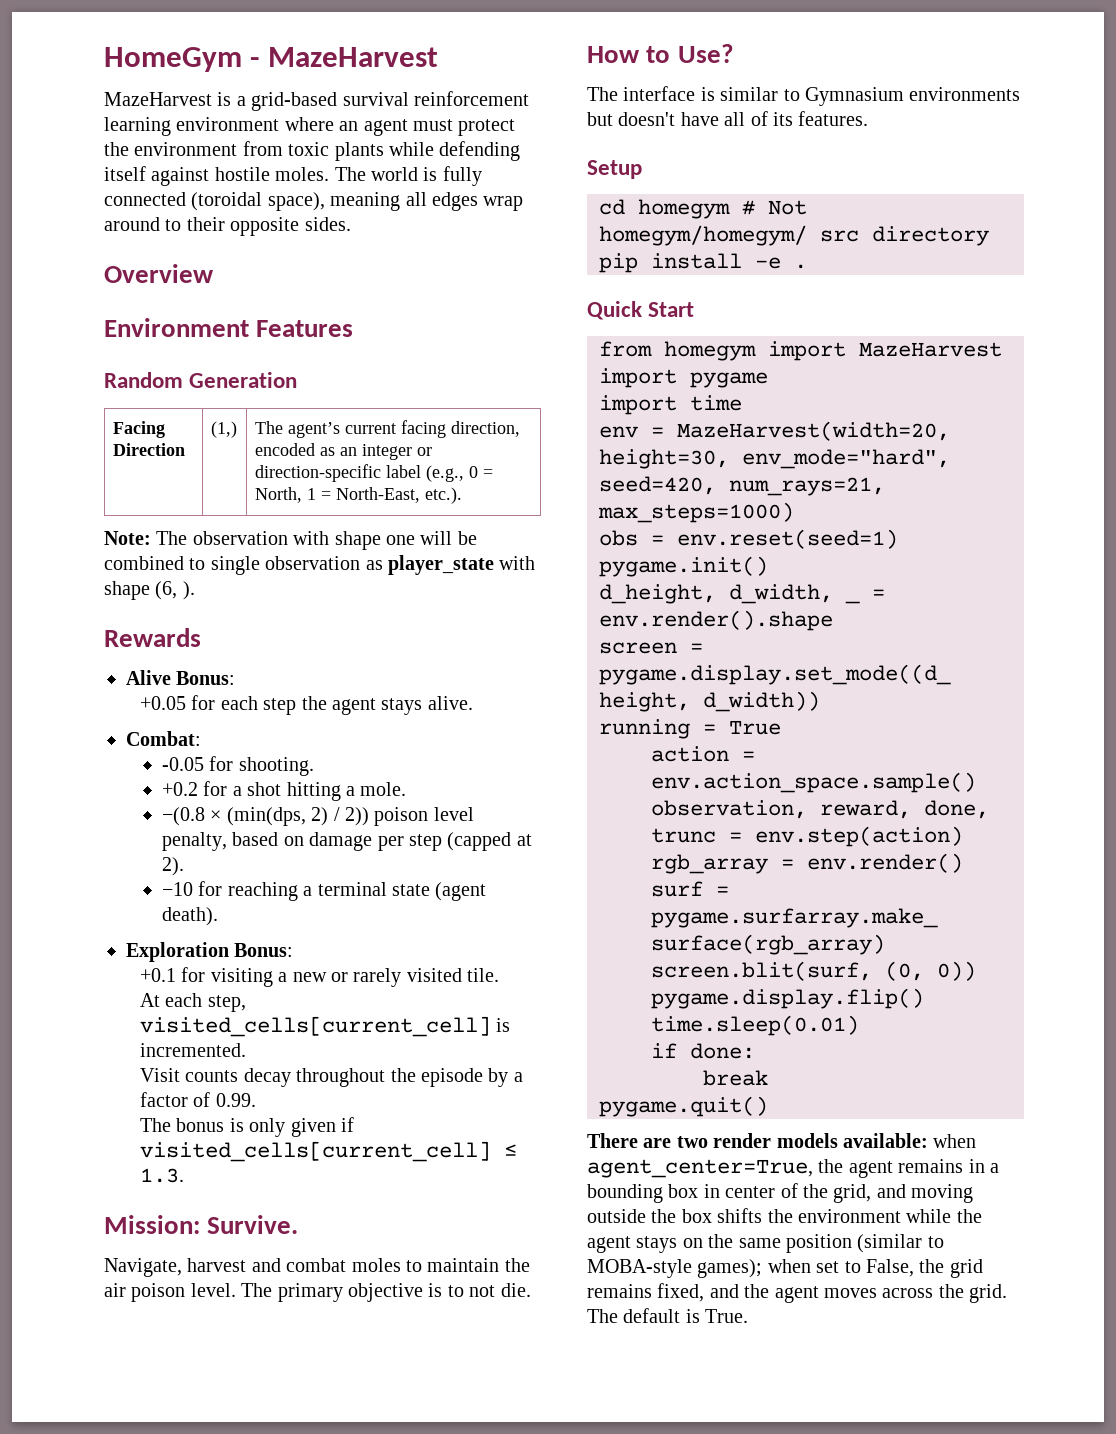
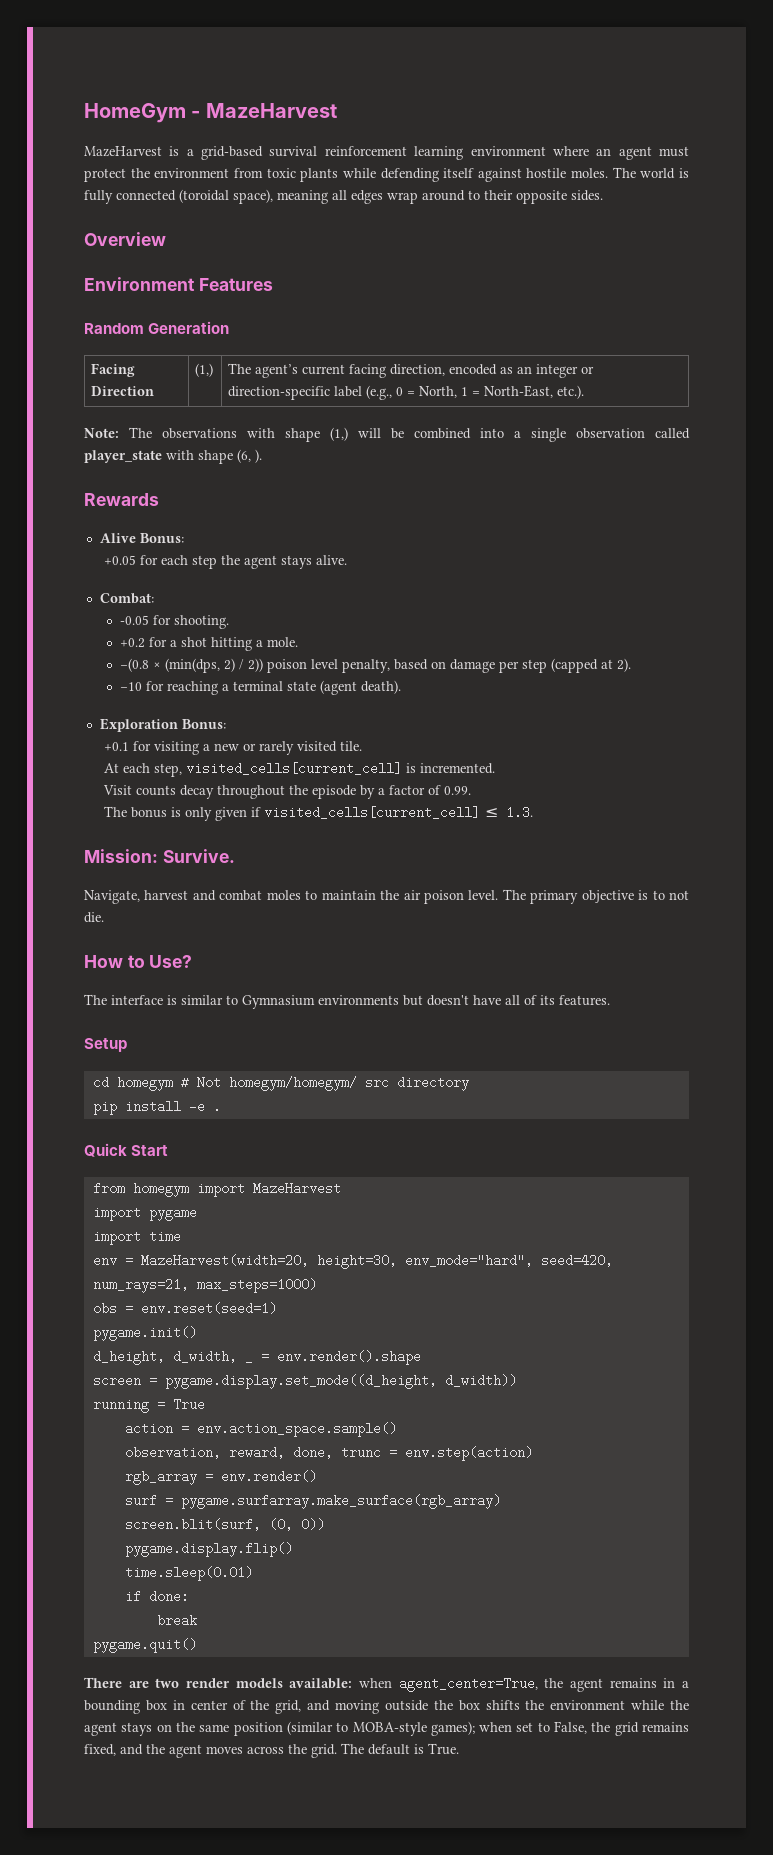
- Note: The observation with shape one will be combined to single observation as player_state with shape (6, ).
+ Note: The observations with shape (1,) will be combined into a single observation called player_state with shape (6, ).

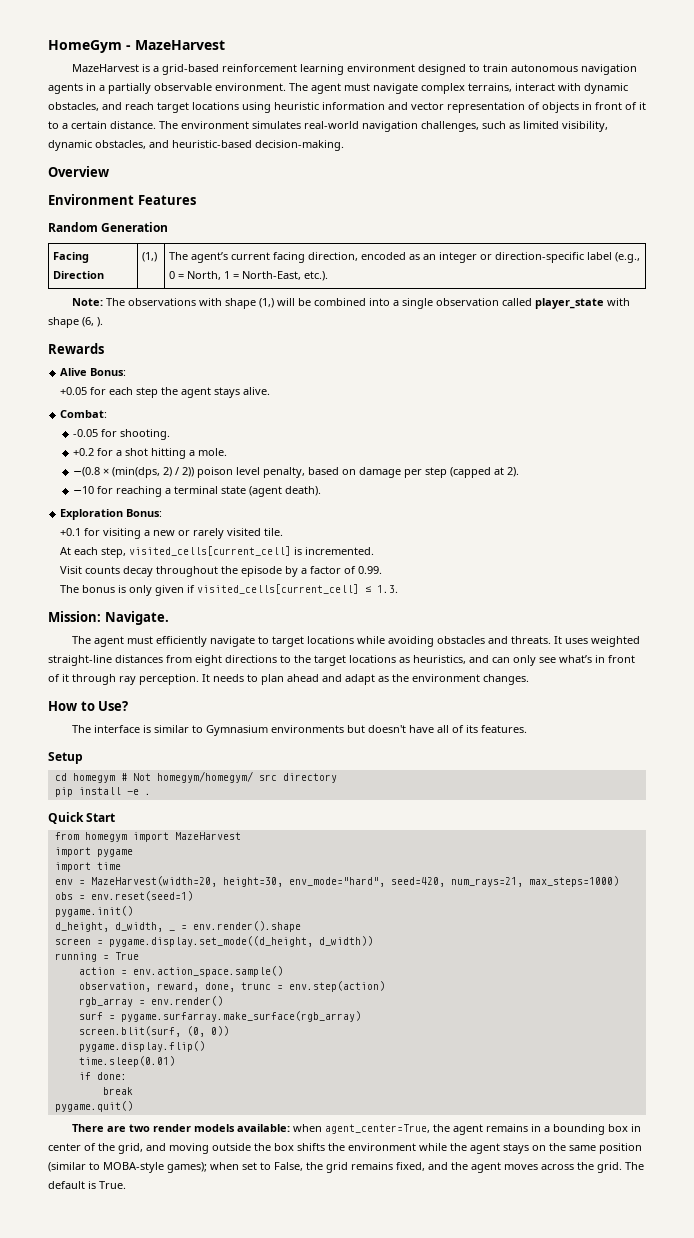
- MazeHarvest is a grid-based survival reinforcement learning environment where an agent must protect the environment from toxic plants while defending itself against hostile moles. The world is fully connected (toroidal space), meaning all edges wrap around to their opposite sides.
+ MazeHarvest is a grid-based reinforcement learning environment designed to train autonomous navigation agents in a partially observable environment. The agent must navigate complex terrains, interact with dynamic obstacles, and reach target locations using heuristic information and vector representation of objects in front of it to a certain distance. The environment simulates real-world navigation challenges, such as limited visibility, dynamic obstacles, and heuristic-based decision-making.
- Mission: Survive.
- Navigate, harvest and combat moles to maintain the air poison level. The primary objective is to not die.
+ Mission: Navigate.
+ The agent must efficiently navigate to target locations while avoiding obstacles and threats. It uses weighted straight-line distances from eight directions to the target locations as heuristics, and can only see what’s in front of it through ray perception. It needs to plan ahead and adapt as the environment changes.

